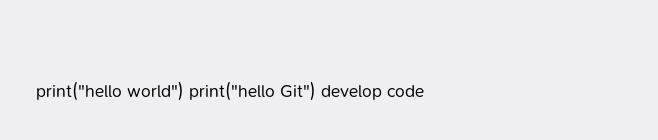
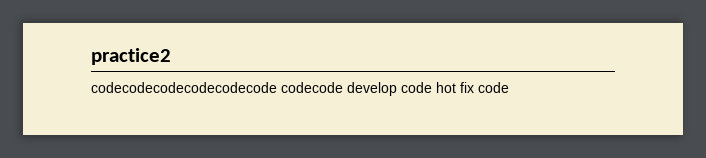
- print("hello world") print("hello Git") develop code
+ practice2
+ codecodecodecodecodecode codecode develop code hot fix code

